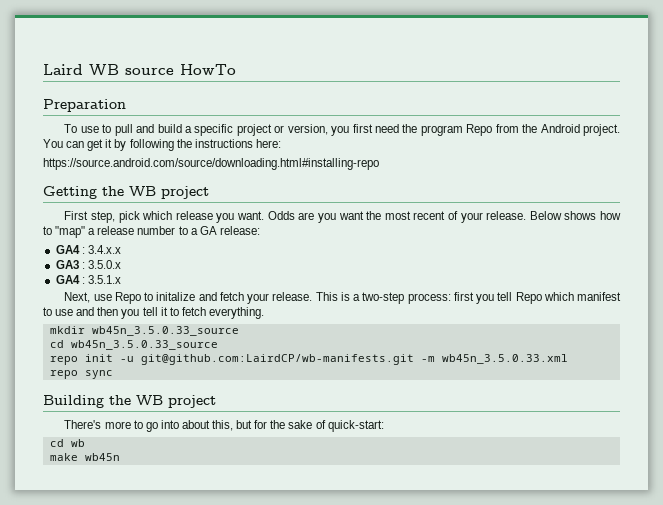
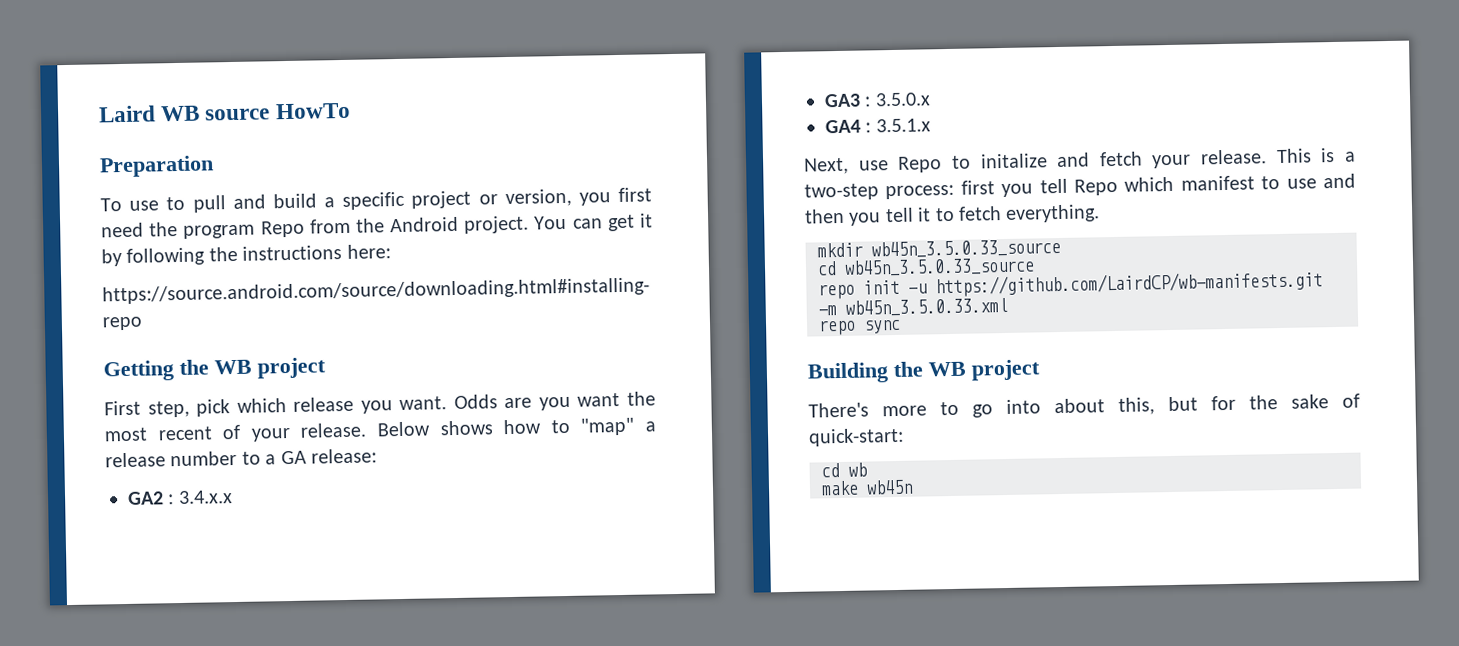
- GA4 : 3.4.x.x
+ GA2 : 3.4.x.x
- repo init -u git@github.com:LairdCP/wb-manifests.git -m wb45n_3.5.0.33.xml
+ repo init -u https://github.com/LairdCP/wb-manifests.git -m wb45n_3.5.0.33.xml

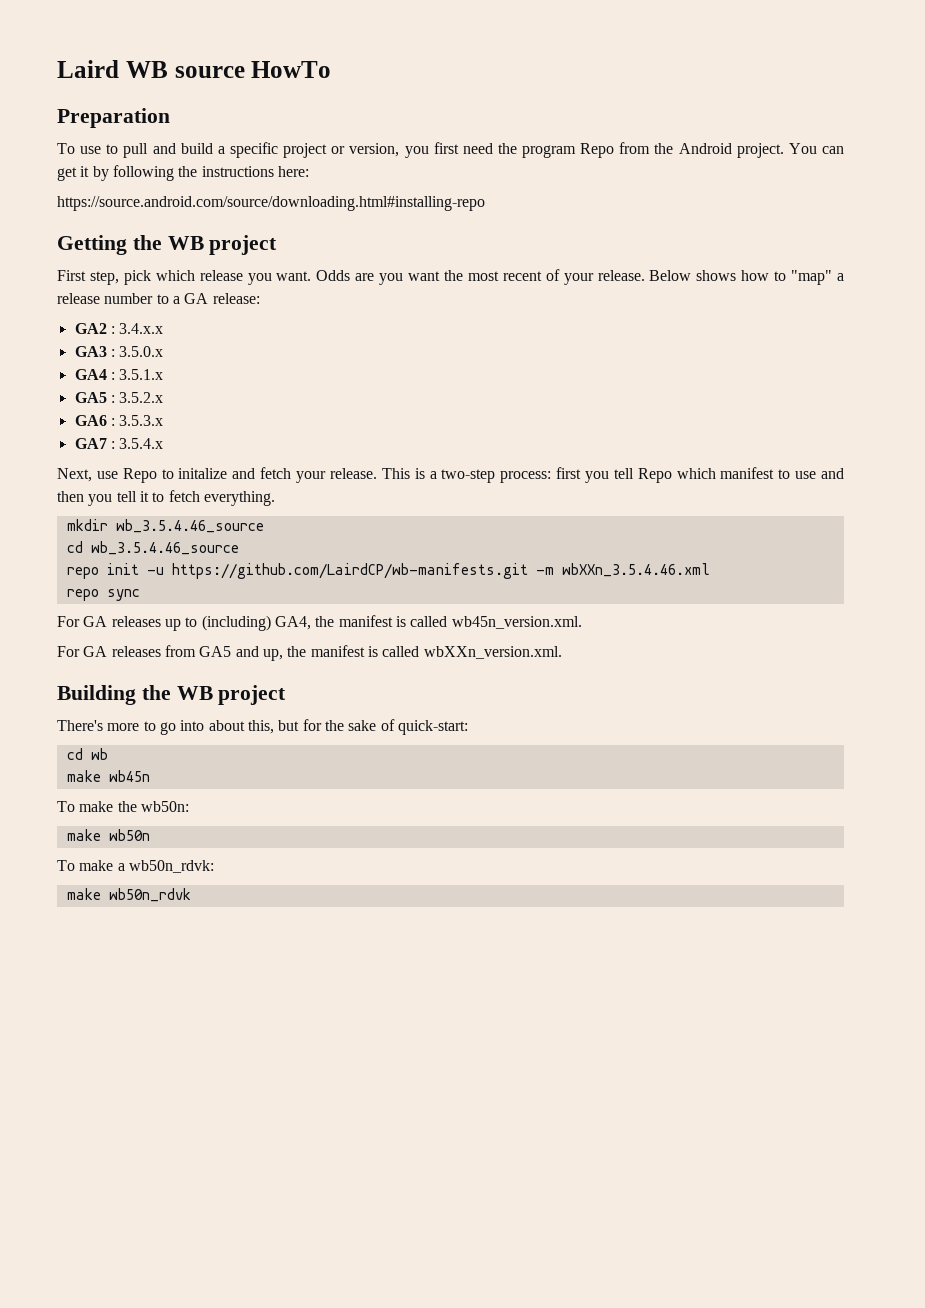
+ GA5 : 3.5.2.x
+ GA6 : 3.5.3.x
+ GA7 : 3.5.4.x
- mkdir wb45n_3.5.0.33_source
- cd wb45n_3.5.0.33_source
+ mkdir wb_3.5.4.46_source
+ cd wb_3.5.4.46_source
- repo init -u https://github.com/LairdCP/wb-manifests.git -m wb45n_3.5.0.33.xml
+ repo init -u https://github.com/LairdCP/wb-manifests.git -m wbXXn_3.5.4.46.xml
+ For GA releases up to (including) GA4, the manifest is called wb45n_version.xml.
+ For GA releases from GA5 and up, the manifest is called wbXXn_version.xml.
+ To make the wb50n:
+ make wb50n
+ To make a wb50n_rdvk:
+ make wb50n_rdvk

